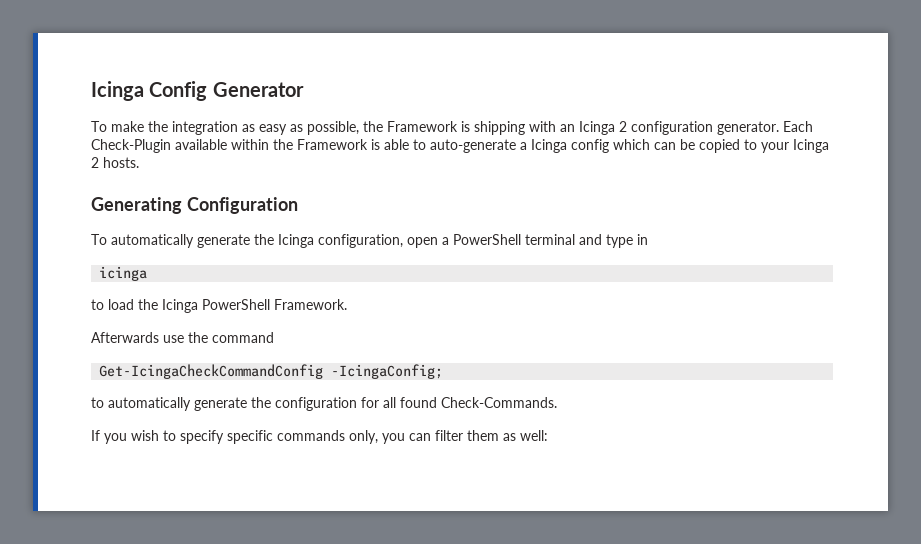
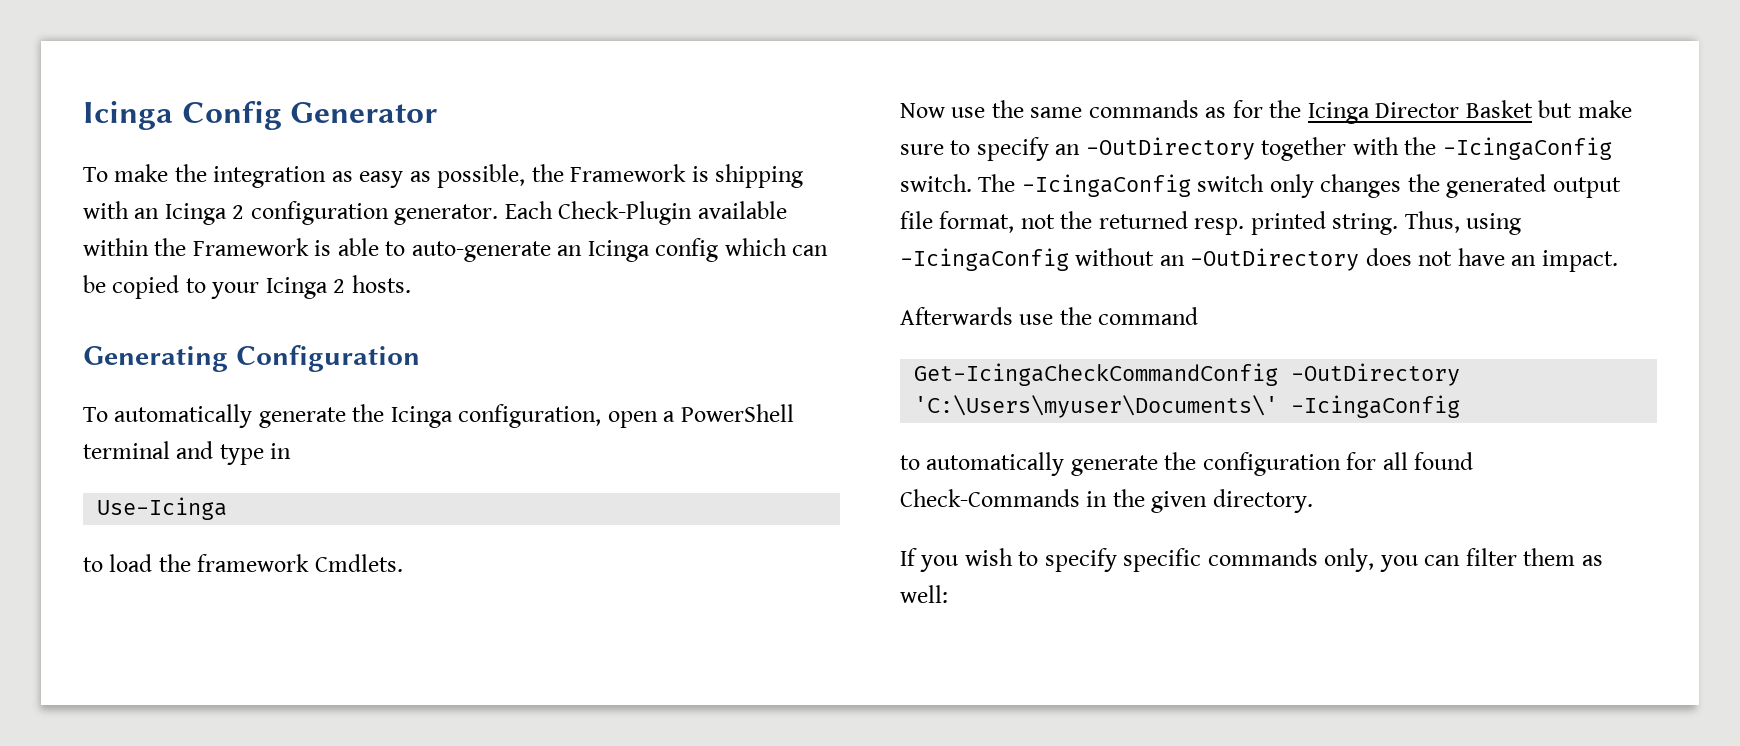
- Each Check-Plugin available within the Framework is able to auto-generate a Icinga config which can be copied to your Icinga 2 hosts.
+ Each Check-Plugin available within the Framework is able to auto-generate an Icinga config which can be copied to your Icinga 2 hosts.
- icinga
+ Use-Icinga
- to load the Icinga PowerShell Framework.
+ to load the framework Cmdlets.
+ Now use the same commands as for the Icinga Director Basket but make sure to specify an -OutDirectory together with the -IcingaConfig switch. The -IcingaConfig switch only changes the generated output file format, not the returned resp. printed string. Thus, using -IcingaConfig without an -OutDirectory does not have an impact.
- Get-IcingaCheckCommandConfig -IcingaConfig;
+ Get-IcingaCheckCommandConfig -OutDirectory 'C:\Users\myuser\Documents\' -IcingaConfig
- to automatically generate the configuration for all found Check-Commands.
+ to automatically generate the configuration for all found Check-Commands in the given directory.

